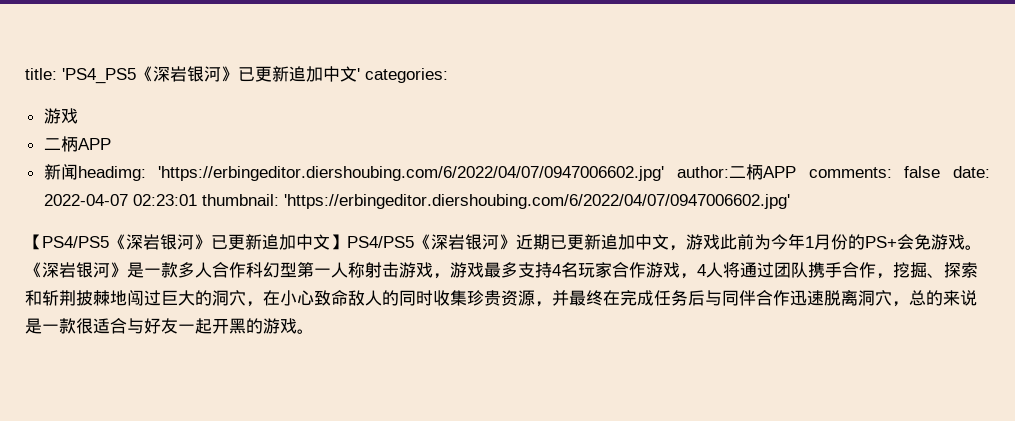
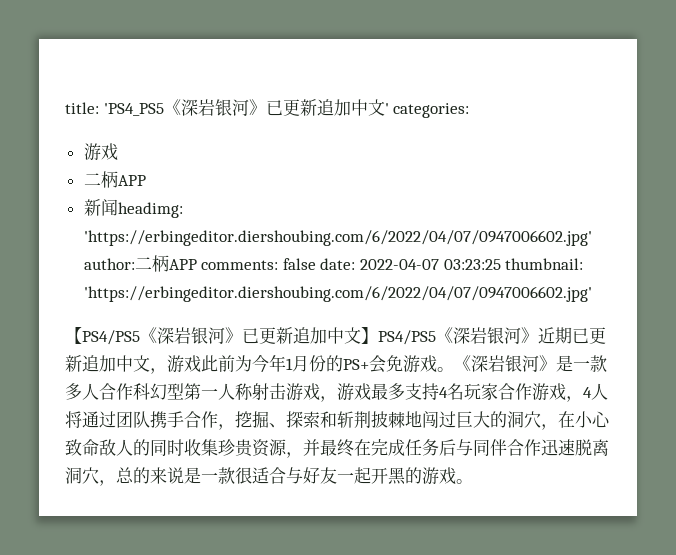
- 新闻headimg: 'https://erbingeditor.diershoubing.com/6/2022/04/07/0947006602.jpg' author:二柄APP comments: false date: 2022-04-07 02:23:01 thumbnail: 'https://erbingeditor.diershoubing.com/6/2022/04/07/0947006602.jpg'
+ 新闻headimg: 'https://erbingeditor.diershoubing.com/6/2022/04/07/0947006602.jpg' author:二柄APP comments: false date: 2022-04-07 03:23:25 thumbnail: 'https://erbingeditor.diershoubing.com/6/2022/04/07/0947006602.jpg'

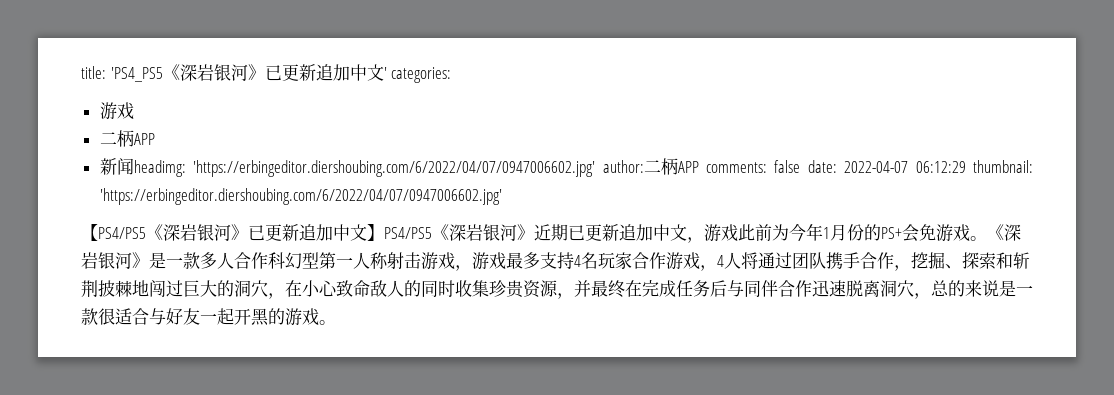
- 新闻headimg: 'https://erbingeditor.diershoubing.com/6/2022/04/07/0947006602.jpg' author:二柄APP comments: false date: 2022-04-07 03:23:25 thumbnail: 'https://erbingeditor.diershoubing.com/6/2022/04/07/0947006602.jpg'
+ 新闻headimg: 'https://erbingeditor.diershoubing.com/6/2022/04/07/0947006602.jpg' author:二柄APP comments: false date: 2022-04-07 06:12:29 thumbnail: 'https://erbingeditor.diershoubing.com/6/2022/04/07/0947006602.jpg'

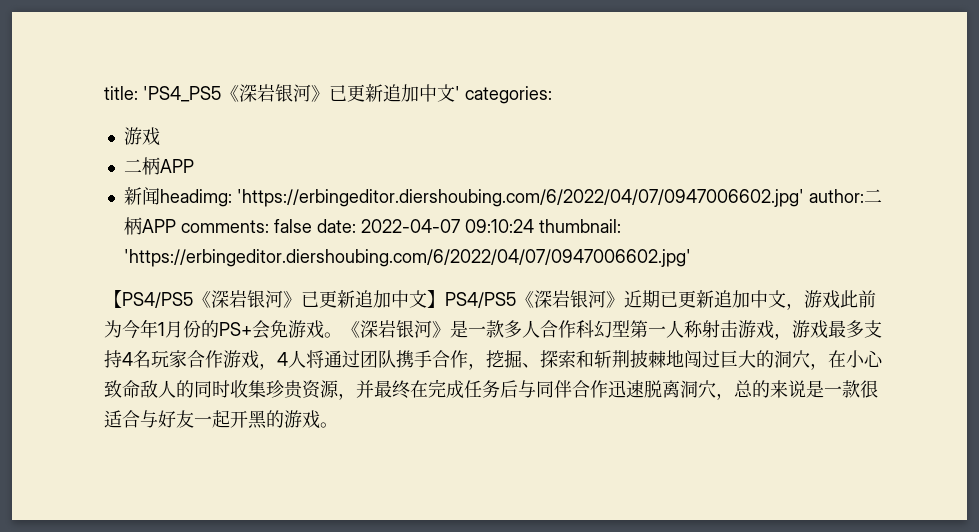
- 新闻headimg: 'https://erbingeditor.diershoubing.com/6/2022/04/07/0947006602.jpg' author:二柄APP comments: false date: 2022-04-07 06:12:29 thumbnail: 'https://erbingeditor.diershoubing.com/6/2022/04/07/0947006602.jpg'
+ 新闻headimg: 'https://erbingeditor.diershoubing.com/6/2022/04/07/0947006602.jpg' author:二柄APP comments: false date: 2022-04-07 09:10:24 thumbnail: 'https://erbingeditor.diershoubing.com/6/2022/04/07/0947006602.jpg'

